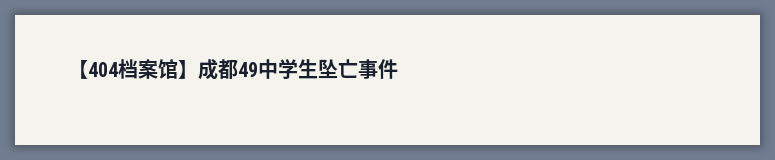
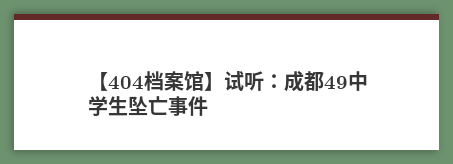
- 【404档案馆】成都49中学生坠亡事件
+ 【404档案馆】试听：成都49中学生坠亡事件

